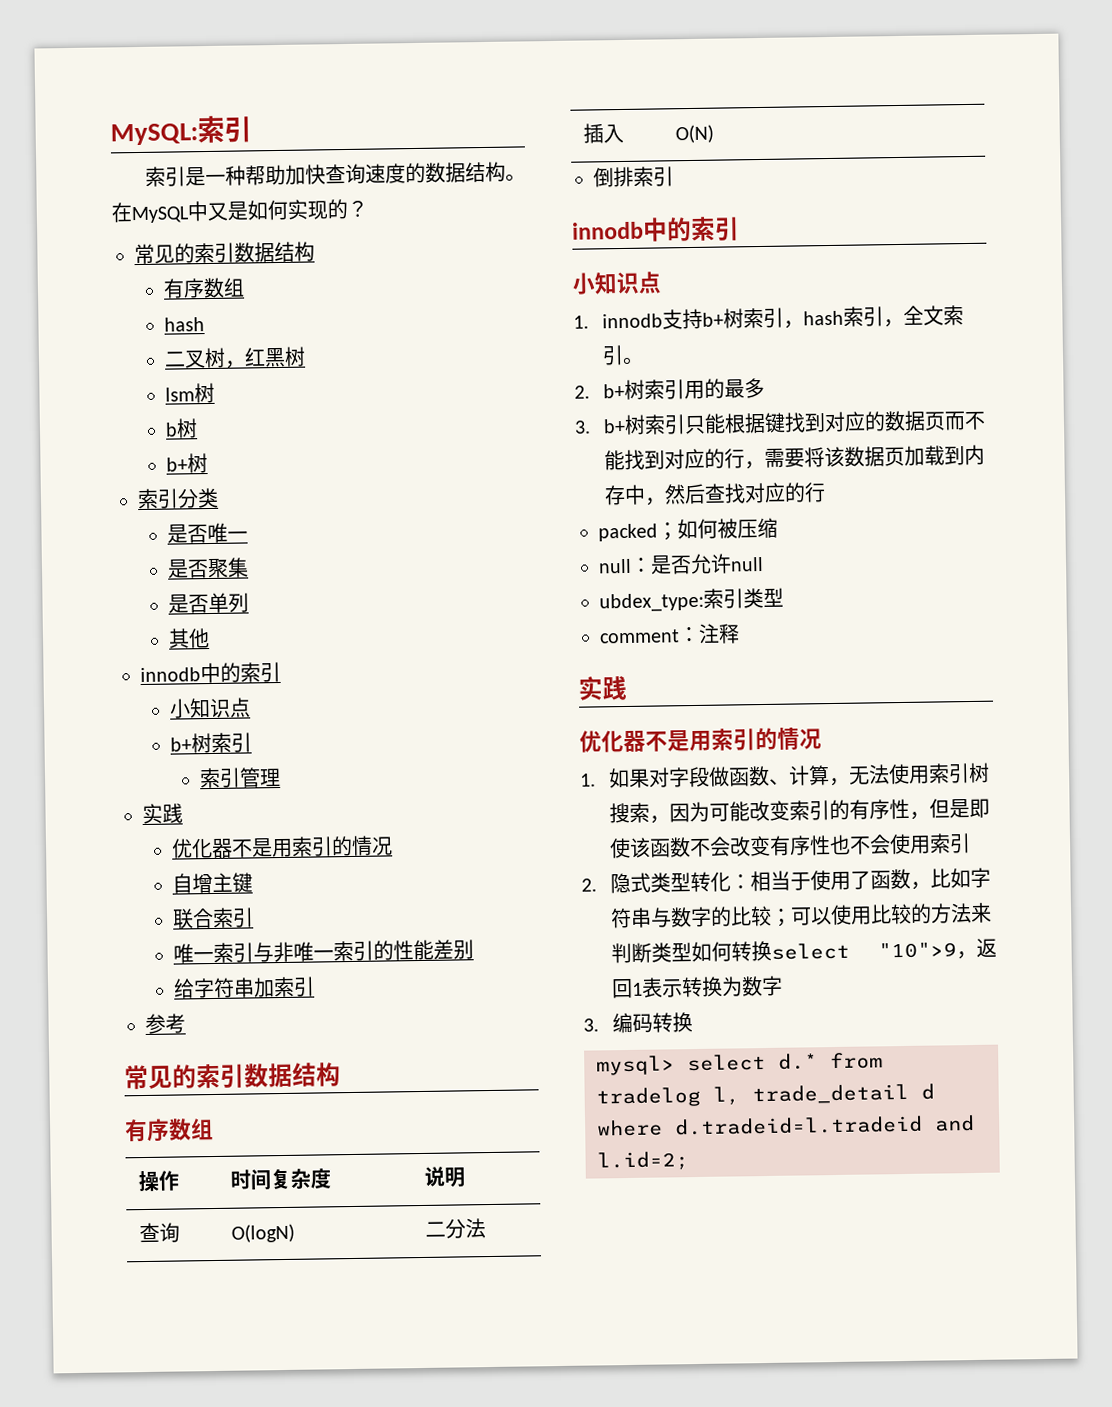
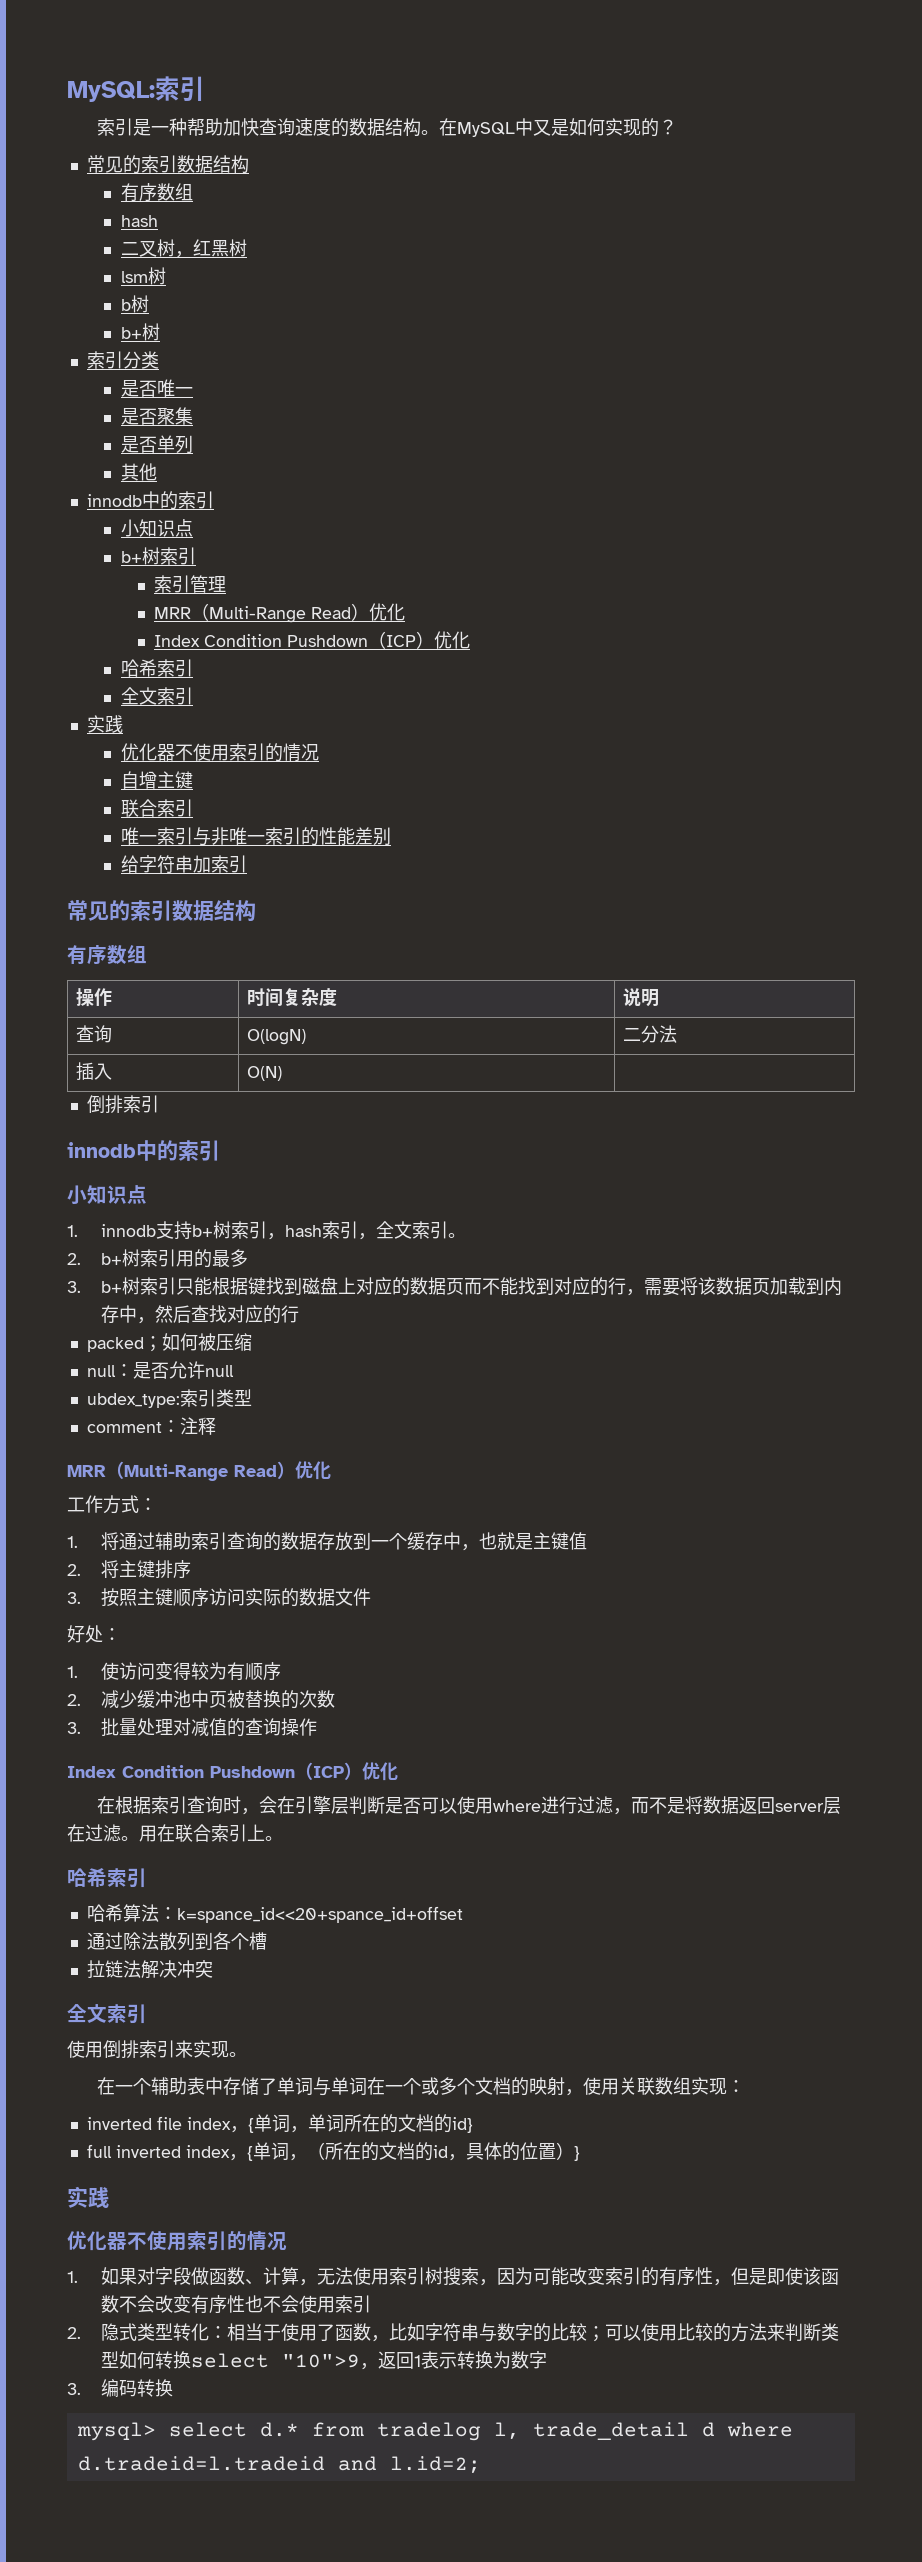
  索引管理
+ MRR（Multi-Range Read）优化
+ Index Condition Pushdown（ICP）优化
+ 哈希索引
+ 全文索引
  实践
- 优化器不是用索引的情况
+ 优化器不使用索引的情况
- 参考
- 3. b+树索引只能根据键找到对应的数据页而不能找到对应的行，需要将该数据页加载到内存中，然后查找对应的行
+ 3. b+树索引只能根据键找到磁盘上对应的数据页而不能找到对应的行，需要将该数据页加载到内存中，然后查找对应的行
  comment：注释
+ MRR（Multi-Range Read）优化
+ 工作方式：
+ 1.将通过辅助索引查询的数据存放到一个缓存中，也就是主键值
+ 2.将主键排序
+ 3.按照主键顺序访问实际的数据文件
+ 好处：
+ 1.使访问变得较为有顺序
+ 2.减少缓冲池中页被替换的次数
+ 3.批量处理对减值的查询操作
+ Index Condition Pushdown（ICP）优化
+ 在根据索引查询时，会在引擎层判断是否可以使用where进行过滤，而不是将数据返回server层在过滤。用在联合索引上。
+ 哈希索引
+ 哈希算法：k=spance_id<<20+spance_id+offset
+ 通过除法散列到各个槽
+ 拉链法解决冲突
+ 全文索引
+ 使用倒排索引来实现。
+ 在一个辅助表中存储了单词与单词在一个或多个文档的映射，使用关联数组实现：
+ inverted file index，{单词，单词所在的文档的id}
+ full inverted index，{单词，（所在的文档的id，具体的位置）}
  实践
- 优化器不是用索引的情况
+ 优化器不使用索引的情况

